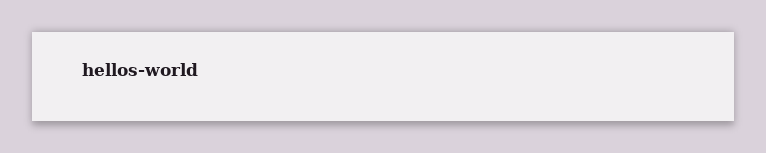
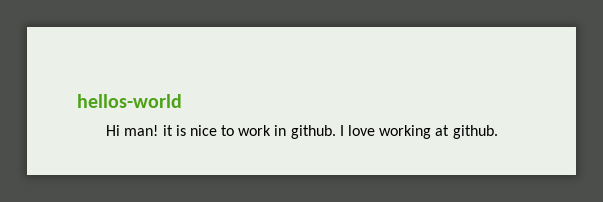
+ Hi man! it is nice to work in github. I love working at github.

